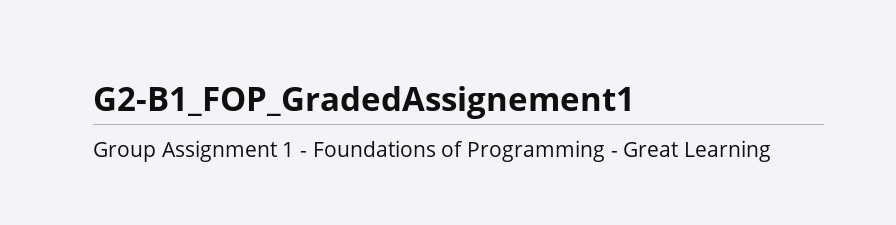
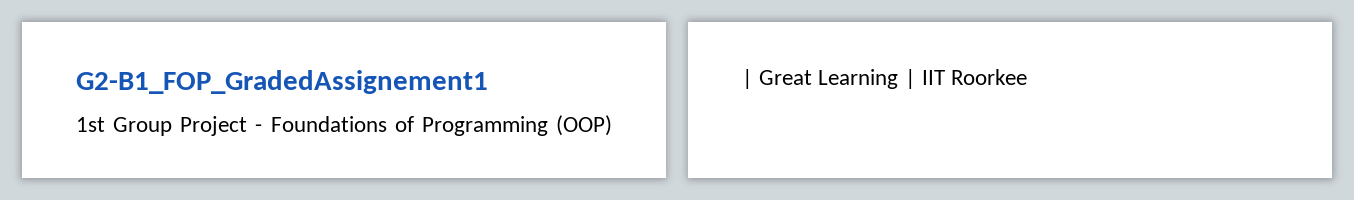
- Group Assignment 1 - Foundations of Programming - Great Learning
+ 1st Group Project - Foundations of Programming (OOP) | Great Learning | IIT Roorkee

